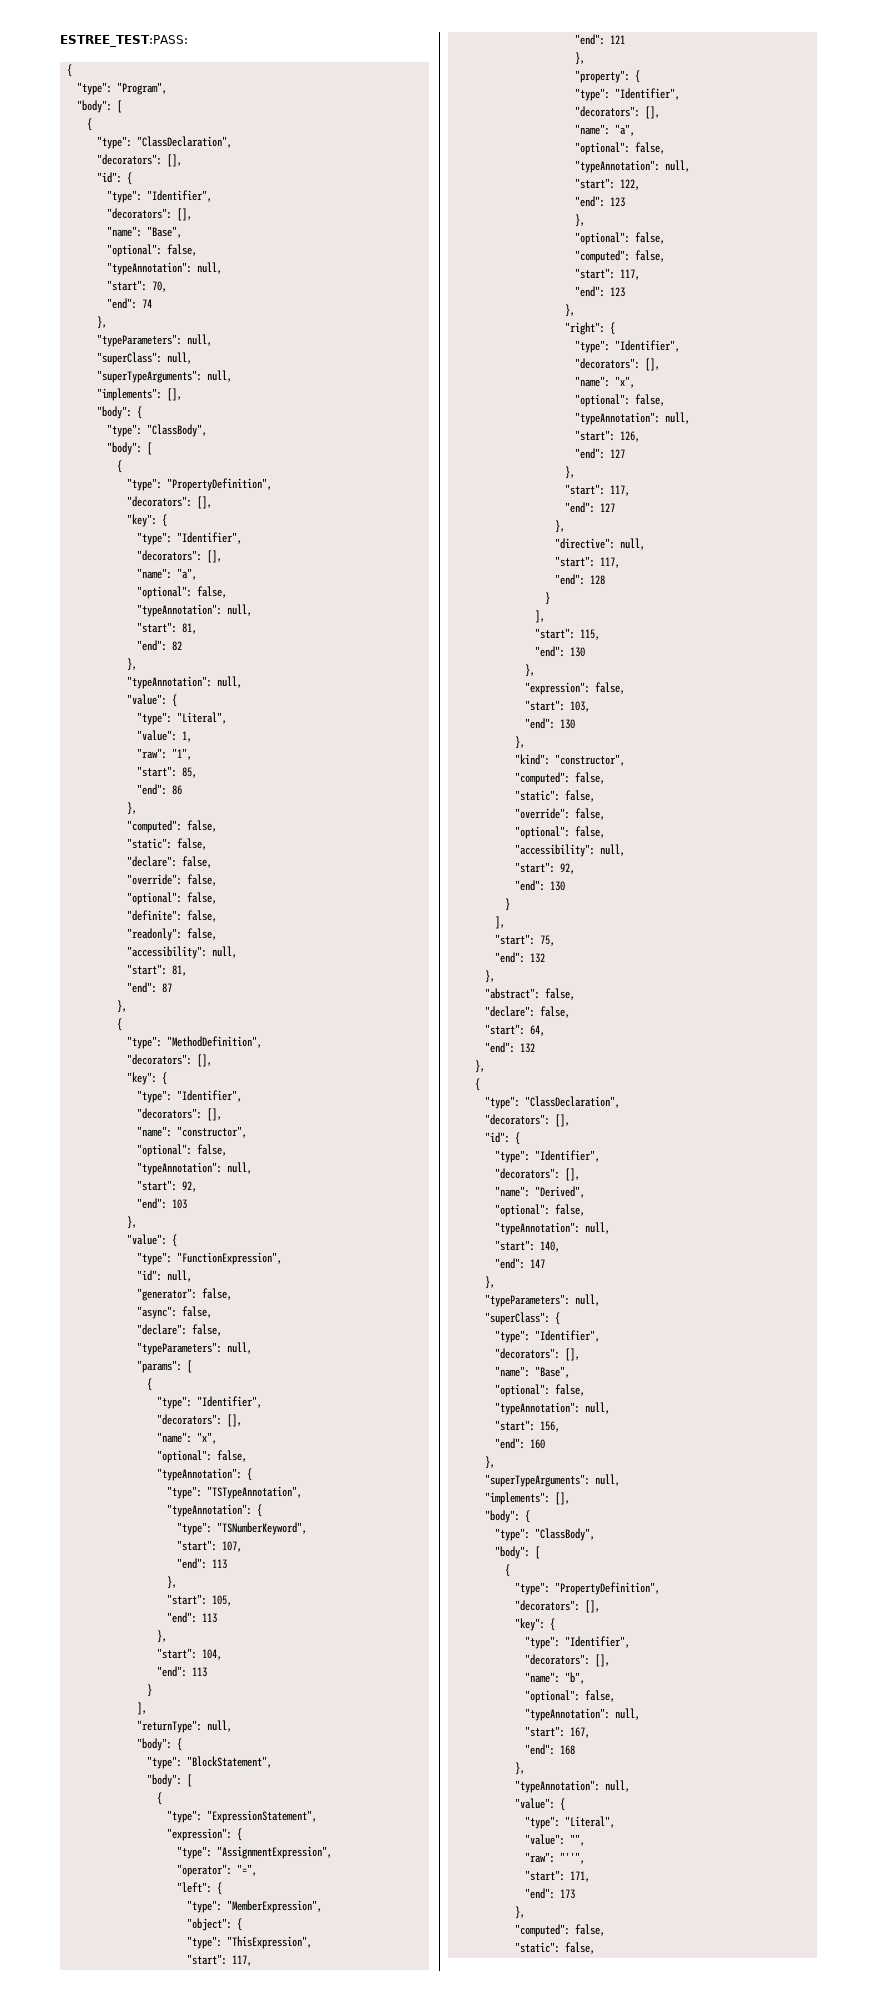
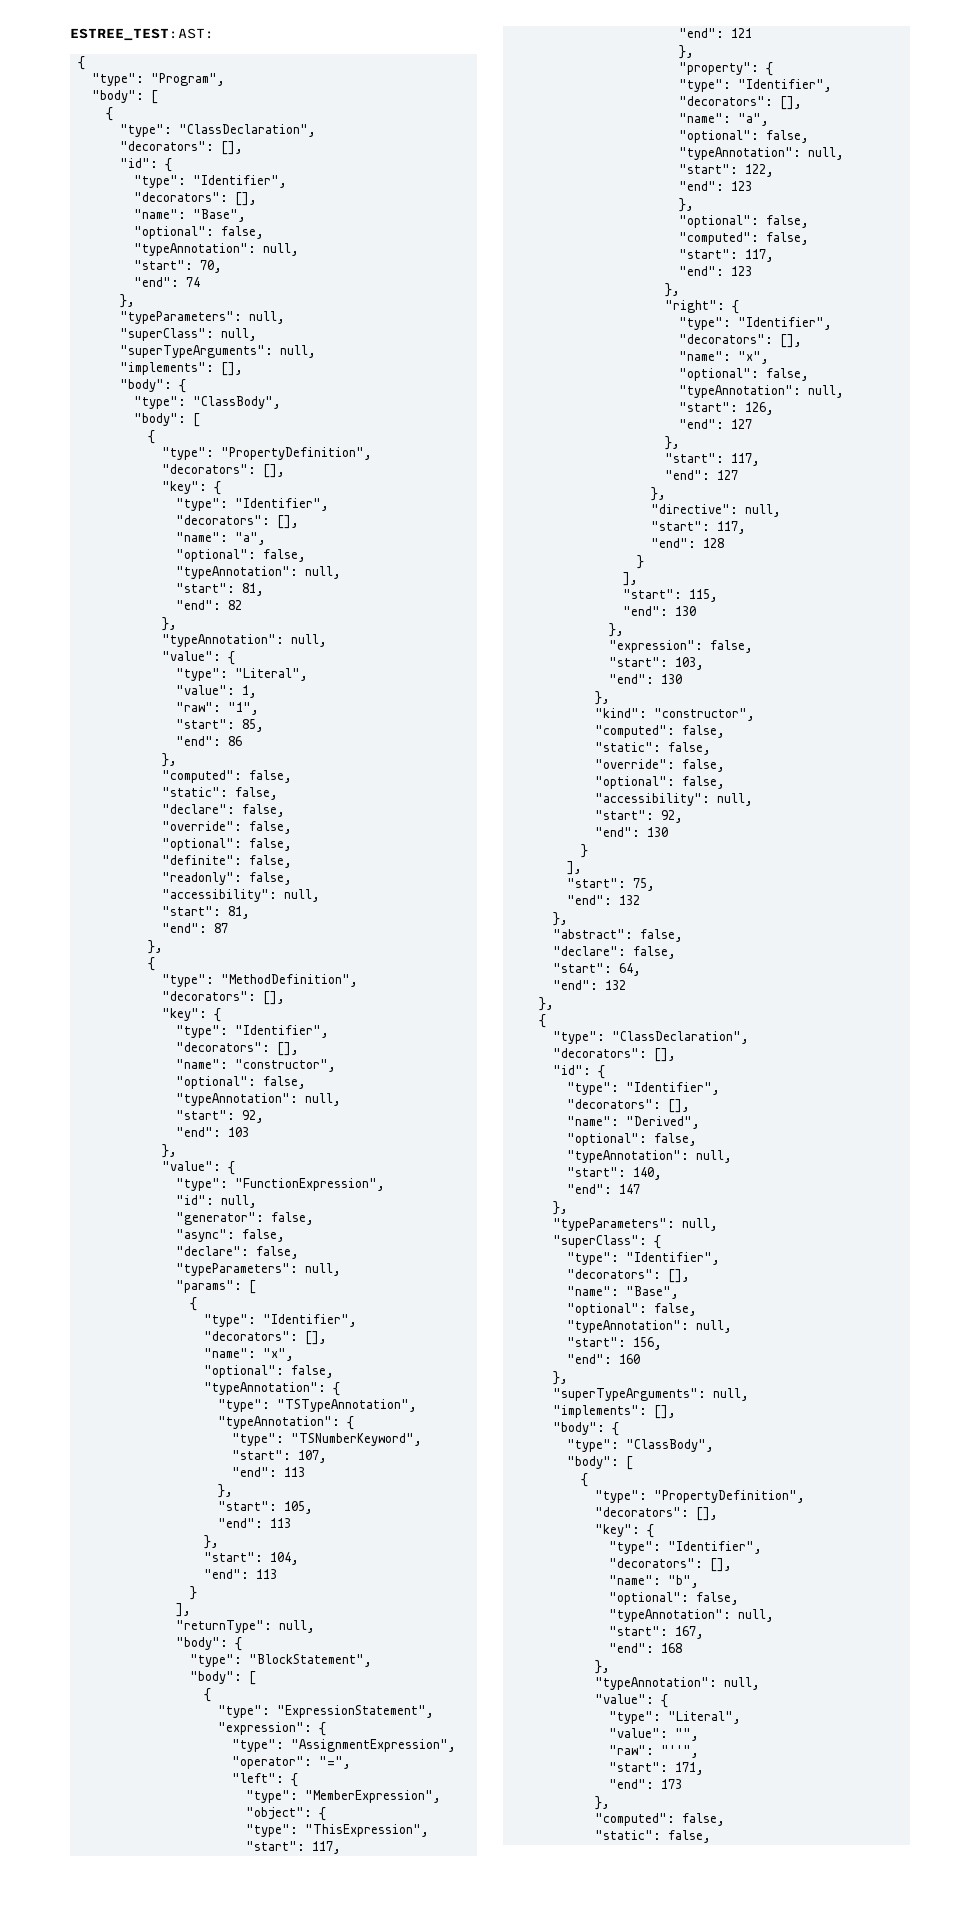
- ESTREE_TEST:PASS:
+ ESTREE_TEST:AST:

